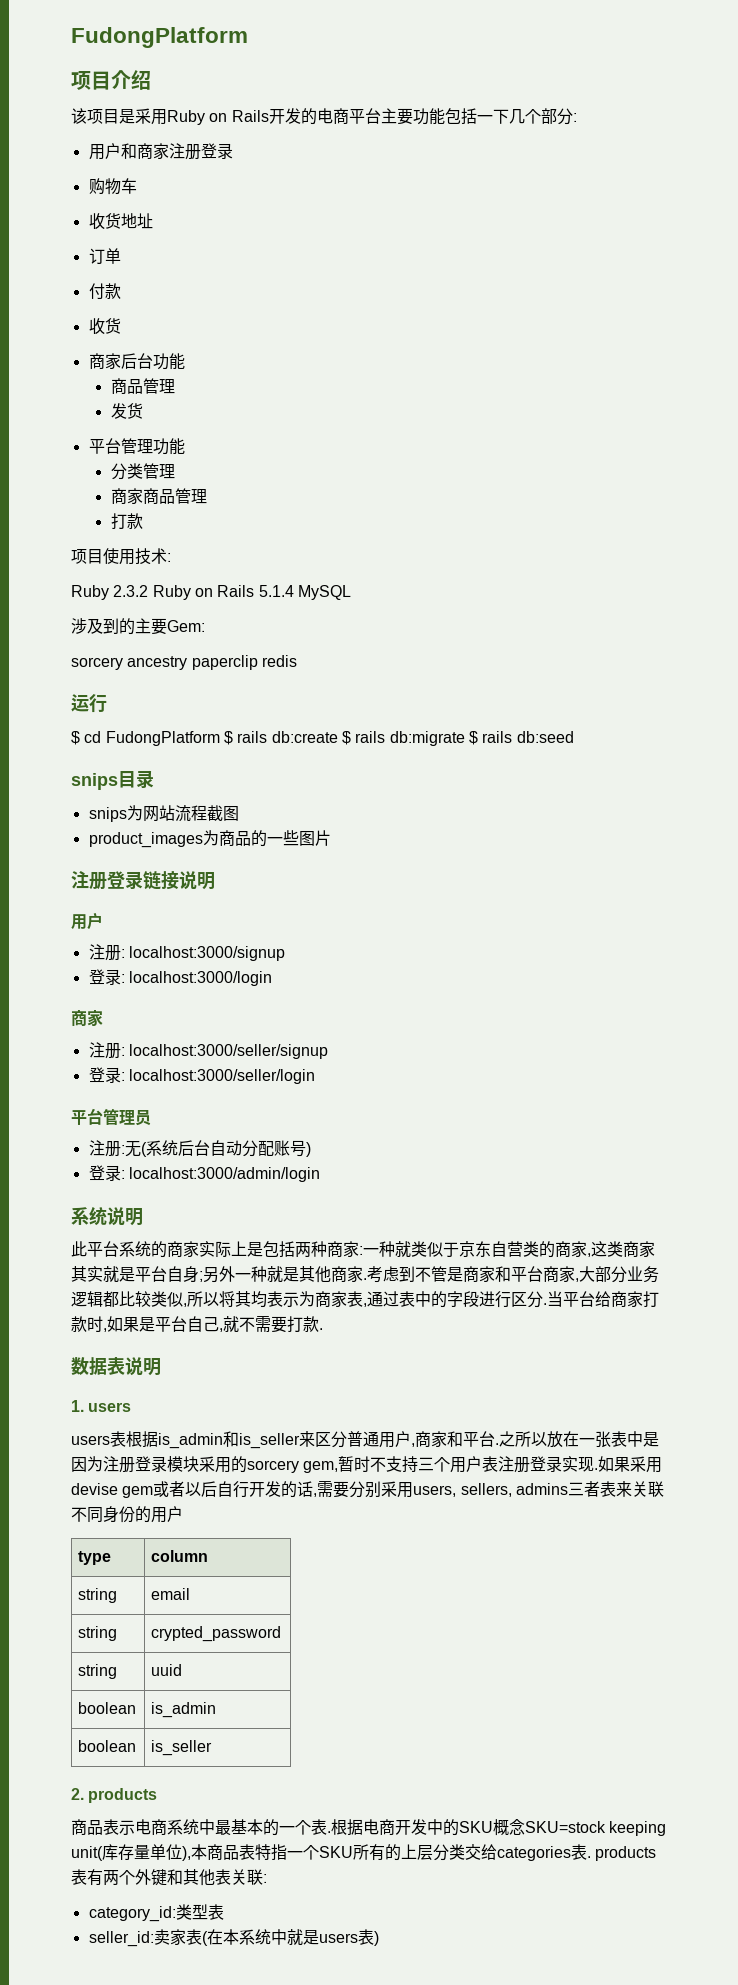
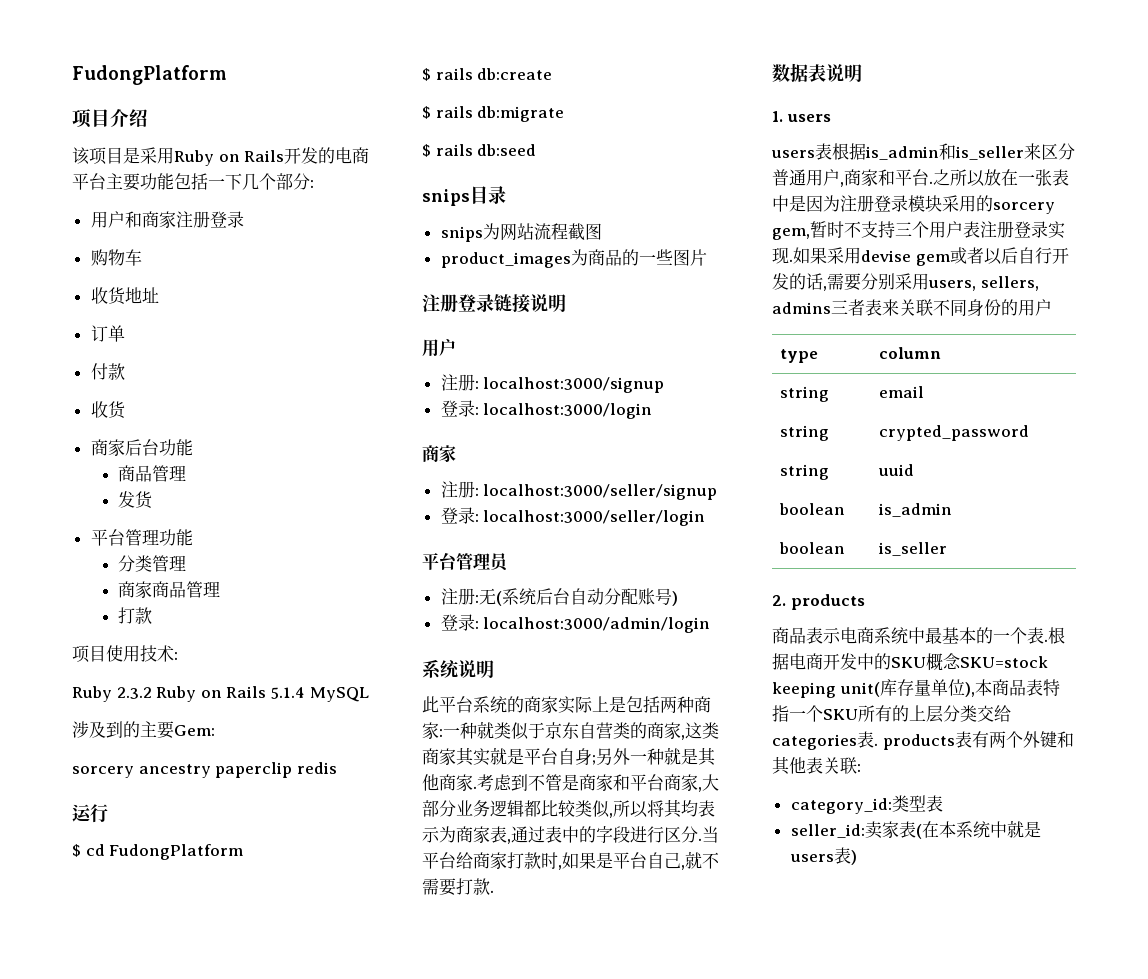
- $ cd FudongPlatform $ rails db:create $ rails db:migrate $ rails db:seed
+ $ cd FudongPlatform
+ $ rails db:create
+ $ rails db:migrate
+ $ rails db:seed

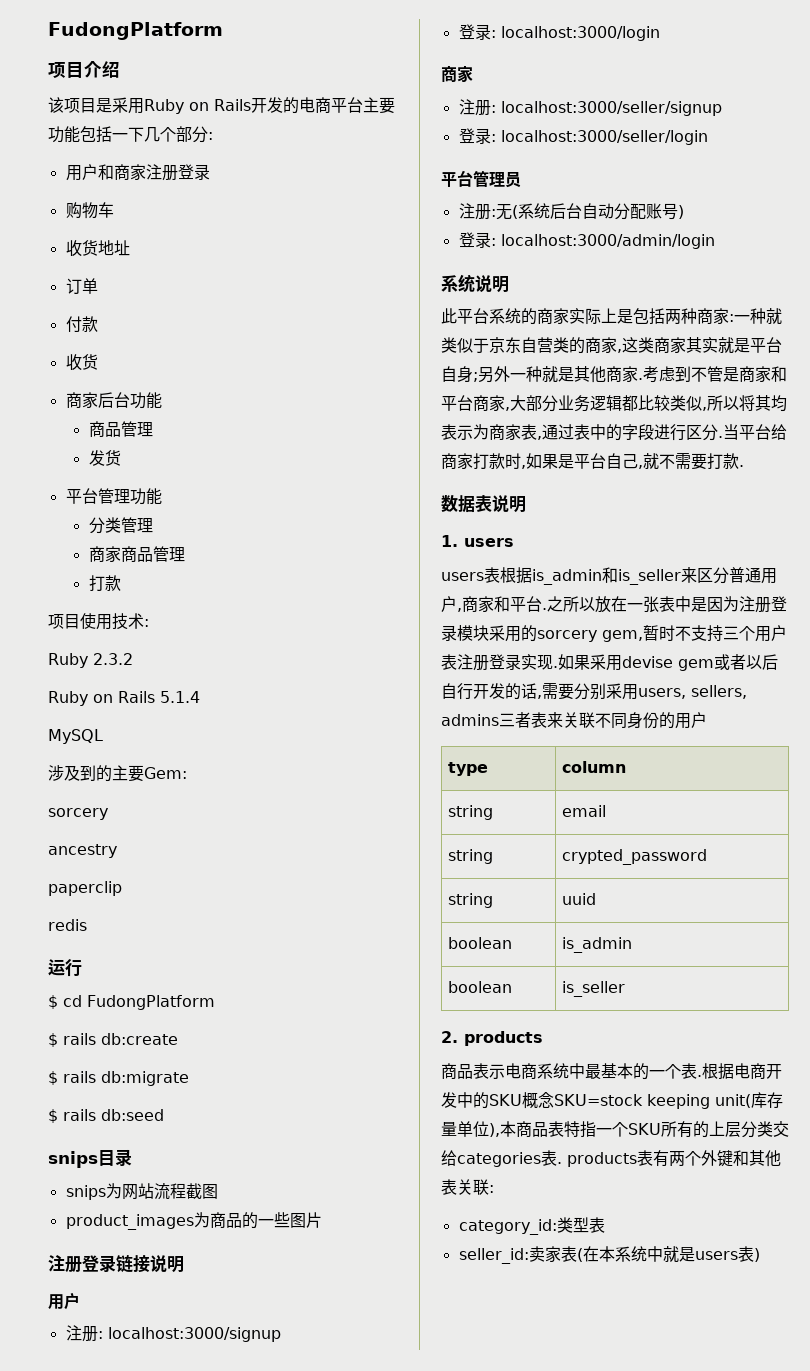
- Ruby 2.3.2 Ruby on Rails 5.1.4 MySQL
+ Ruby 2.3.2
+ Ruby on Rails 5.1.4
+ MySQL
  涉及到的主要Gem:
- sorcery ancestry paperclip redis
+ sorcery
+ ancestry
+ paperclip
+ redis

